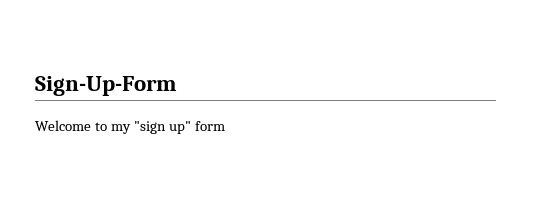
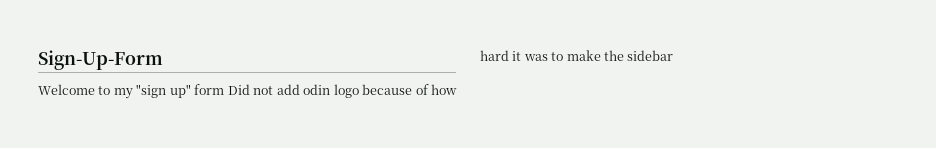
- Welcome to my "sign up" form
+ Welcome to my "sign up" form Did not add odin logo because of how hard it was to make the sidebar

